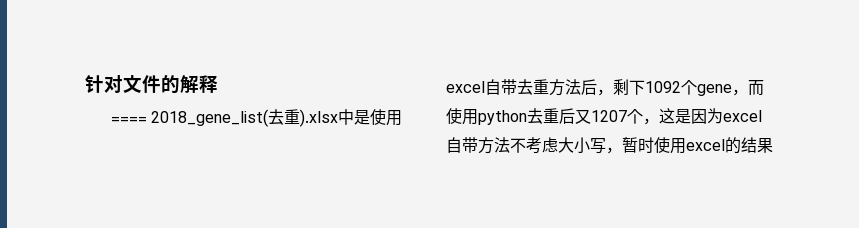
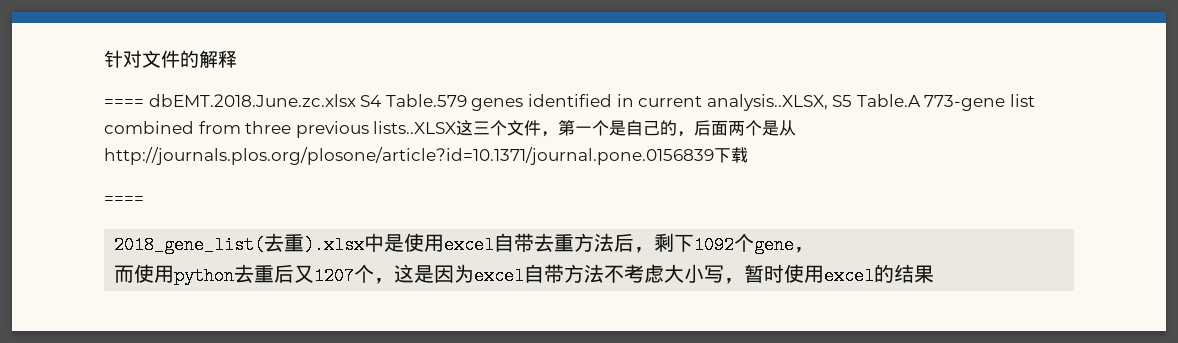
- ==== 2018_gene_list(去重).xlsx中是使用excel自带去重方法后，剩下1092个gene，而使用python去重后又1207个，这是因为excel自带方法不考虑大小写，暂时使用excel的结果
+ ==== dbEMT.2018.June.zc.xlsx S4 Table.579 genes identified in current analysis..XLSX, S5 Table.A 773-gene list combined from three previous lists..XLSX这三个文件，第一个是自己的，后面两个是从http://journals.plos.org/plosone/article?id=10.1371/journal.pone.0156839下载
+ ====
+ 2018_gene_list(去重).xlsx中是使用excel自带去重方法后，剩下1092个gene，
+ 而使用python去重后又1207个，这是因为excel自带方法不考虑大小写，暂时使用excel的结果

